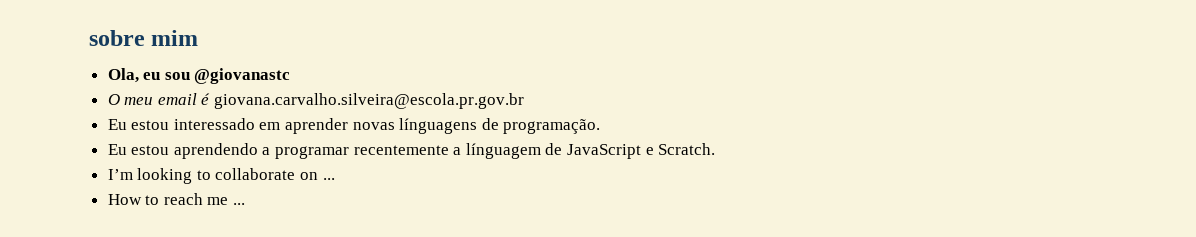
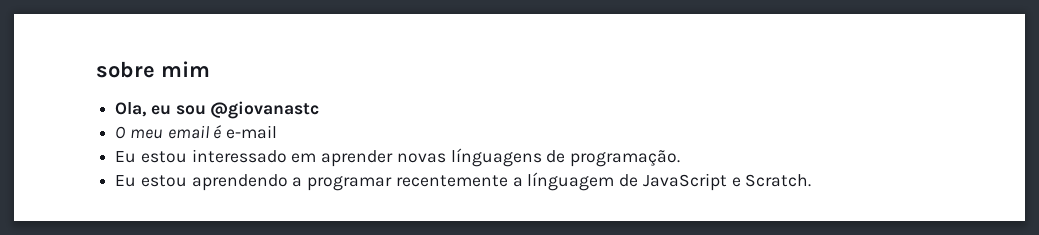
- O meu email é giovana.carvalho.silveira@escola.pr.gov.br
+ O meu email é e-mail
- I’m looking to collaborate on ...
- How to reach me ...

